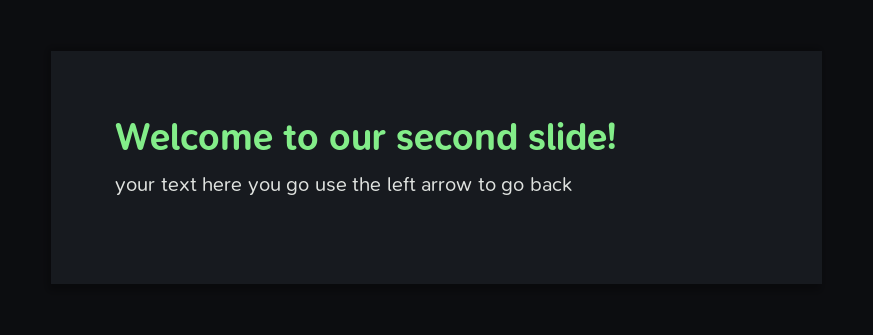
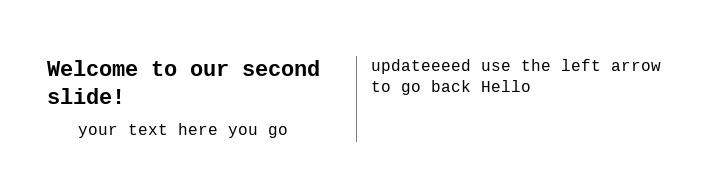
- your text here you go use the left arrow to go back
+ your text here you go updateeeed use the left arrow to go back Hello

